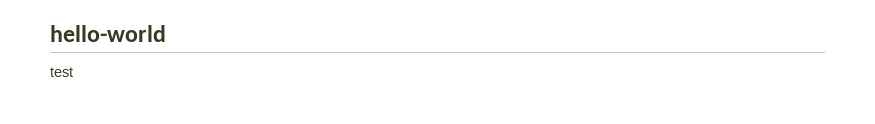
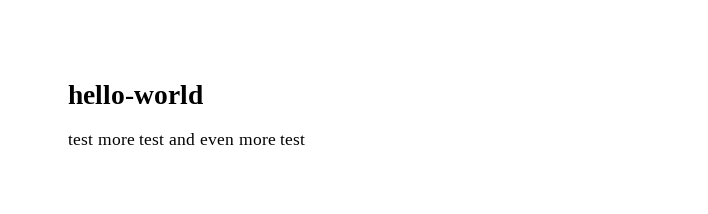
- test
+ test more test and even more test

